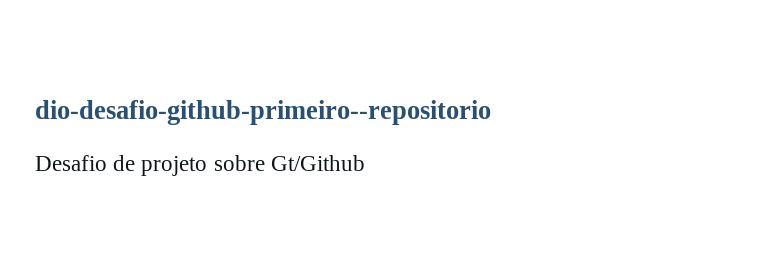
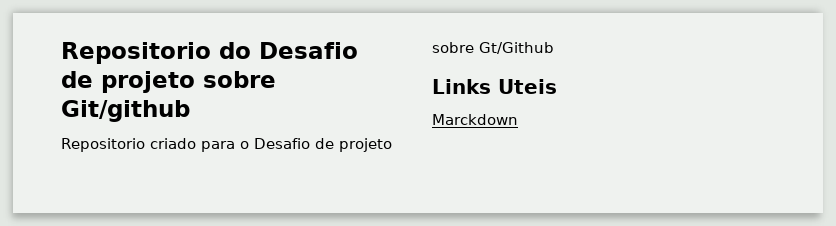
- dio-desafio-github-primeiro--repositorio
- Desafio de projeto sobre Gt/Github
+ Repositorio do Desafio de projeto sobre Git/github
+ Repositorio criado para o Desafio de projeto sobre Gt/Github
+ Links Uteis
+ Marckdown

